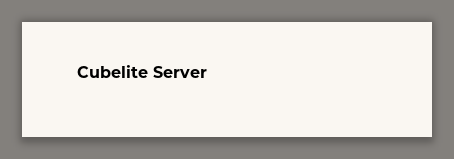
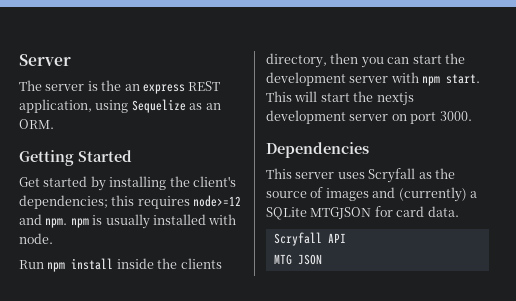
- Cubelite Server
+ Server
+ The server is the an express REST application, using Sequelize as an ORM.
+ Getting Started
+ Get started by installing the client's dependencies; this requires node>=12 and npm. npm is usually installed with node.
+ Run npm install inside the clients directory, then you can start the development server with npm start. This will start the nextjs development server on port 3000.
+ Dependencies
+ This server uses Scryfall as the source of images and (currently) a SQLite MTGJSON for card data.
+ Scryfall API
+ MTG JSON

